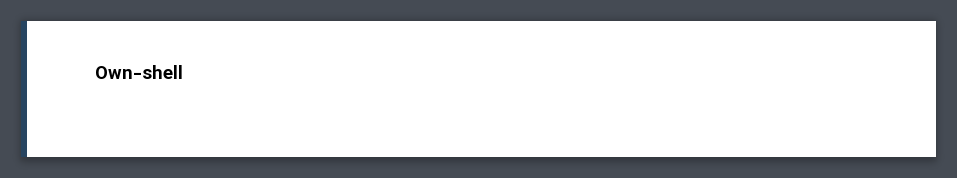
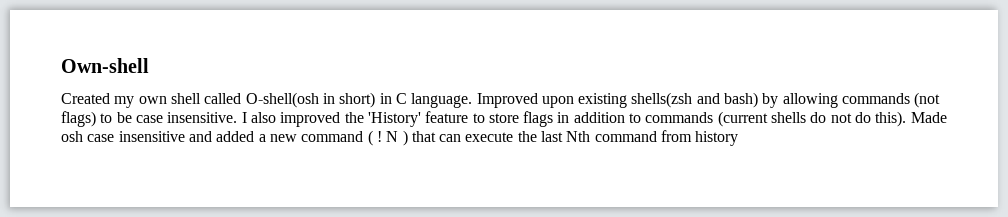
+ Created my own shell called O-shell(osh in short) in C language. Improved upon existing shells(zsh and bash) by allowing commands (not flags) to be case insensitive. I also improved the 'History' feature to store flags in addition to commands (current shells do not do this). Made osh case insensitive and added a new command ( ! N ) that can execute the last Nth command from history

